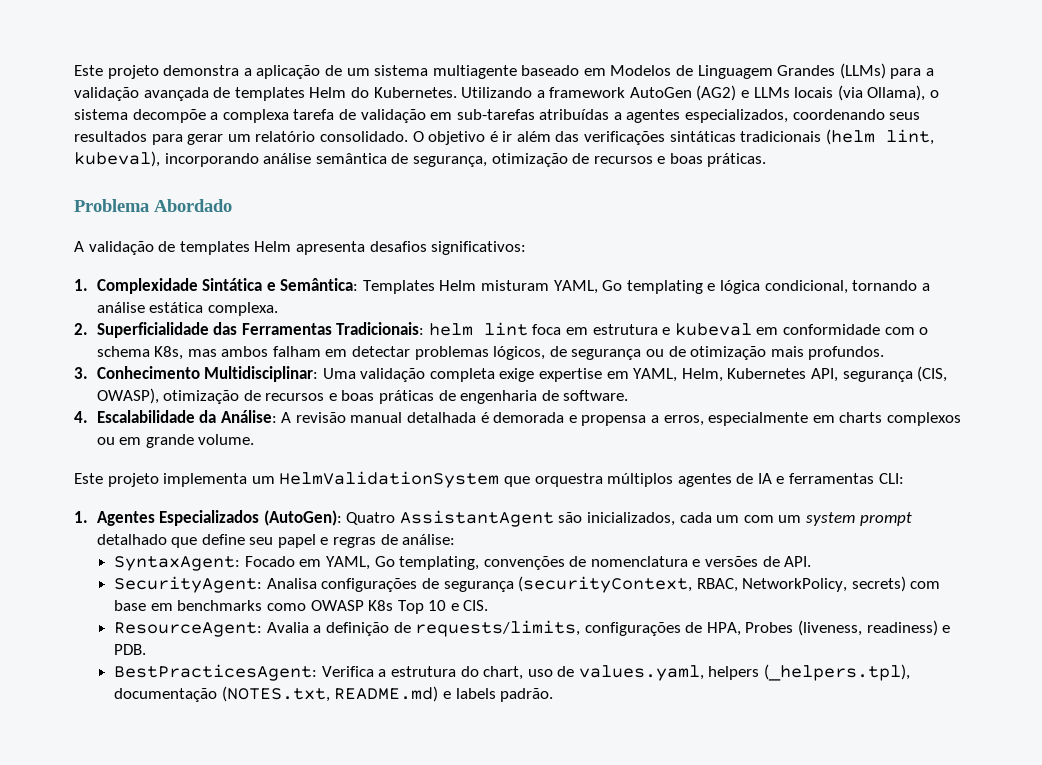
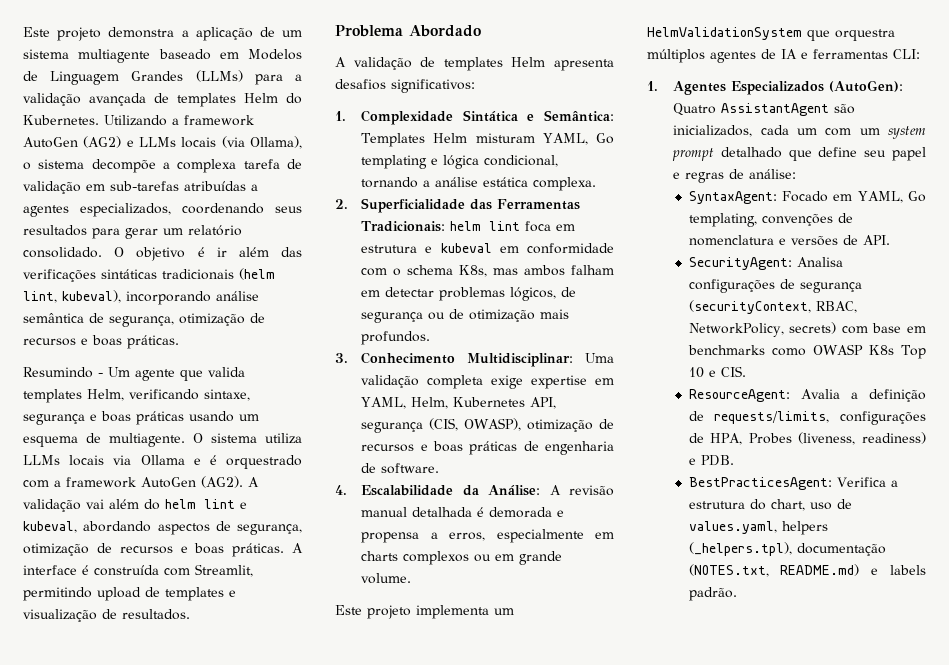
+ Resumindo - Um agente que valida templates Helm, verificando sintaxe, segurança e boas práticas usando um esquema de multiagente. O sistema utiliza LLMs locais via Ollama e é orquestrado com a framework AutoGen (AG2). A validação vai além do helm lint e kubeval, abordando aspectos de segurança, otimização de recursos e boas práticas. A interface é construída com Streamlit, permitindo upload de templates e visualização de resultados.

